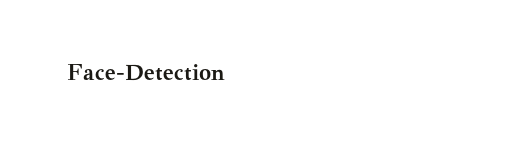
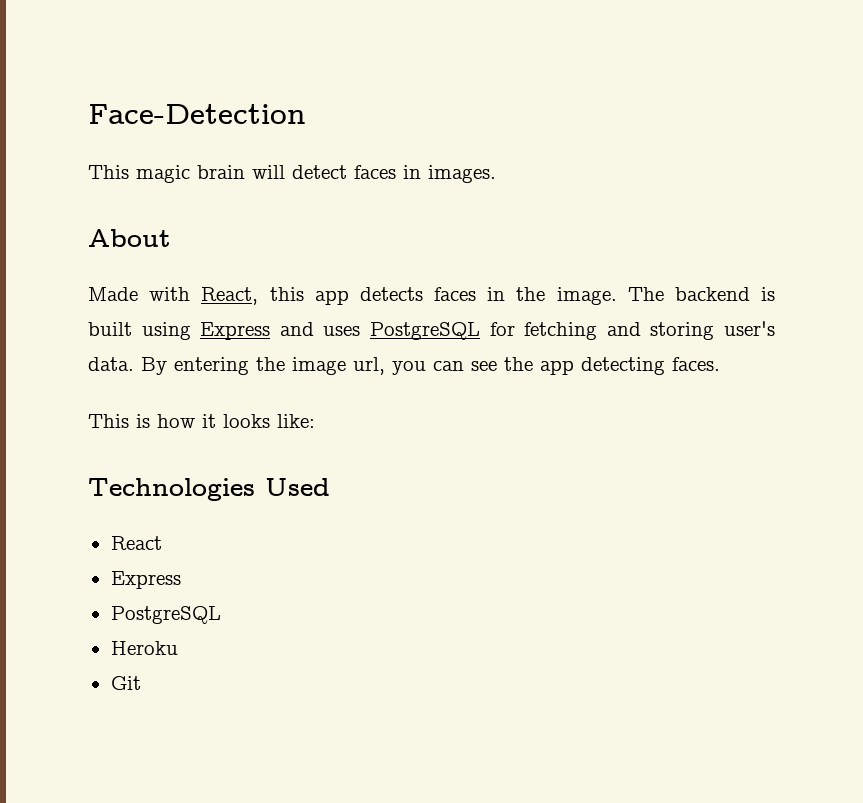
+ This magic brain will detect faces in images.
+ About
+ Made with React, this app detects faces in the image. The backend is built using Express and uses PostgreSQL for fetching and storing user's data. By entering the image url, you can see the app detecting faces.
+ This is how it looks like:
+ Technologies Used
+ React
+ Express
+ PostgreSQL
+ Heroku
+ Git

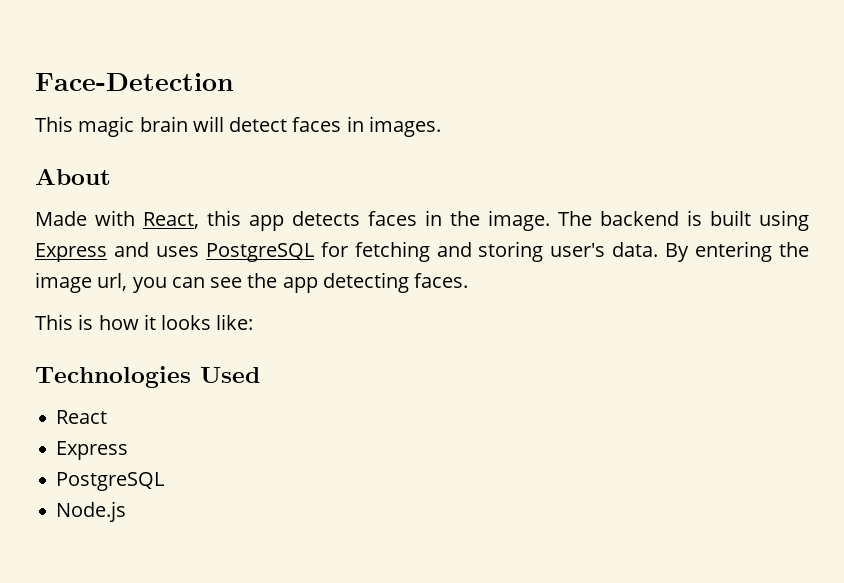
- Heroku
- Git
+ Node.js

